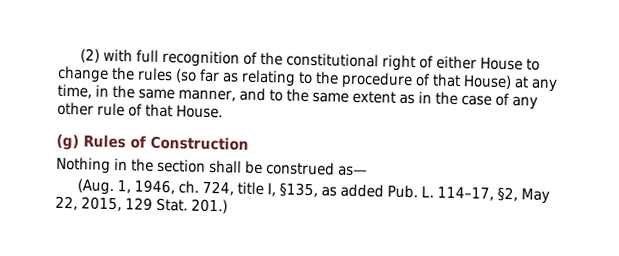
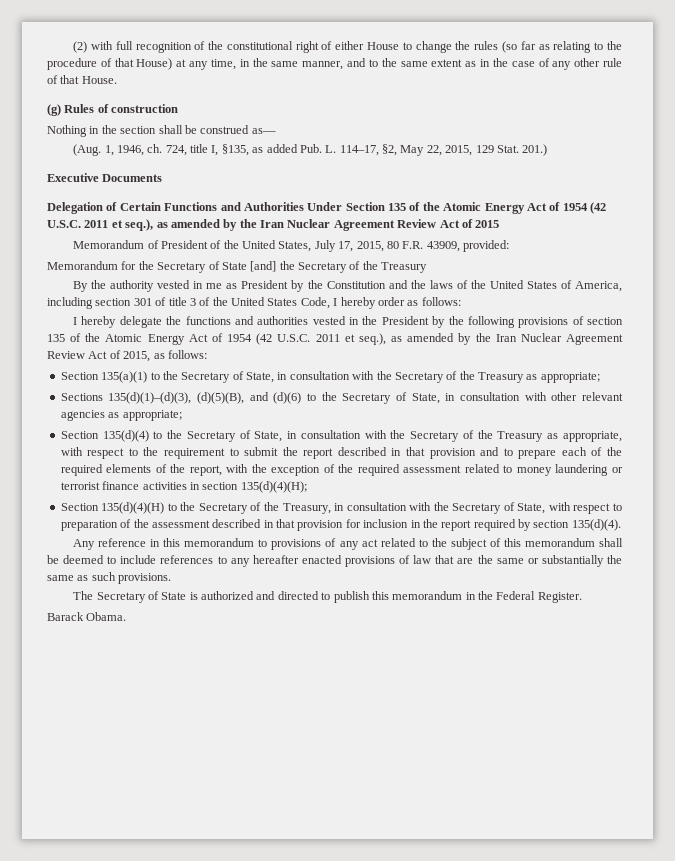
- (g) Rules of Construction
+ (g) Rules of construction
+ Executive Documents
+ Delegation of Certain Functions and Authorities Under Section 135 of the Atomic Energy Act of 1954 (42 U.S.C. 2011 et seq.), as amended by the Iran Nuclear Agreement Review Act of 2015
+ Memorandum of President of the United States, July 17, 2015, 80 F.R. 43909, provided:
+ Memorandum for the Secretary of State [and] the Secretary of the Treasury
+ By the authority vested in me as President by the Constitution and the laws of the United States of America, including section 301 of title 3 of the United States Code, I hereby order as follows:
+ I hereby delegate the functions and authorities vested in the President by the following provisions of section 135 of the Atomic Energy Act of 1954 (42 U.S.C. 2011 et seq.), as amended by the Iran Nuclear Agreement Review Act of 2015, as follows:
+ Section 135(a)(1) to the Secretary of State, in consultation with the Secretary of the Treasury as appropriate;
+ Sections 135(d)(1)–(d)(3), (d)(5)(B), and (d)(6) to the Secretary of State, in consultation with other relevant agencies as appropriate;
+ Section 135(d)(4) to the Secretary of State, in consultation with the Secretary of the Treasury as appropriate, with respect to the requirement to submit the report described in that provision and to prepare each of the required elements of the report, with the exception of the required assessment related to money laundering or terrorist finance activities in section 135(d)(4)(H);
+ Section 135(d)(4)(H) to the Secretary of the Treasury, in consultation with the Secretary of State, with respect to preparation of the assessment described in that provision for inclusion in the report required by section 135(d)(4).
+ Any reference in this memorandum to provisions of any act related to the subject of this memorandum shall be deemed to include references to any hereafter enacted provisions of law that are the same or substantially the same as such provisions.
+ The Secretary of State is authorized and directed to publish this memorandum in the Federal Register.
+ Barack Obama.

